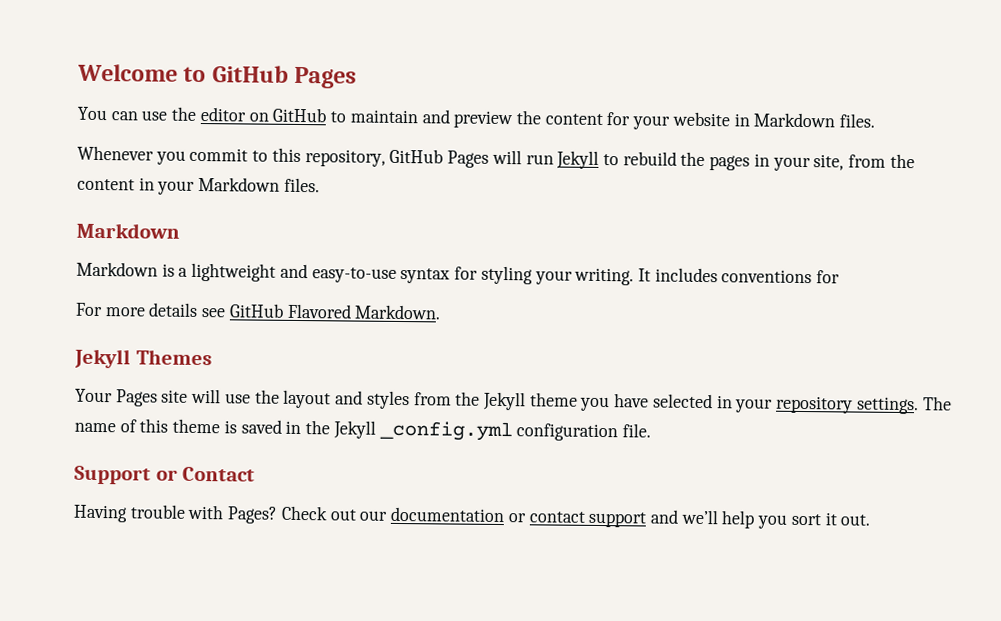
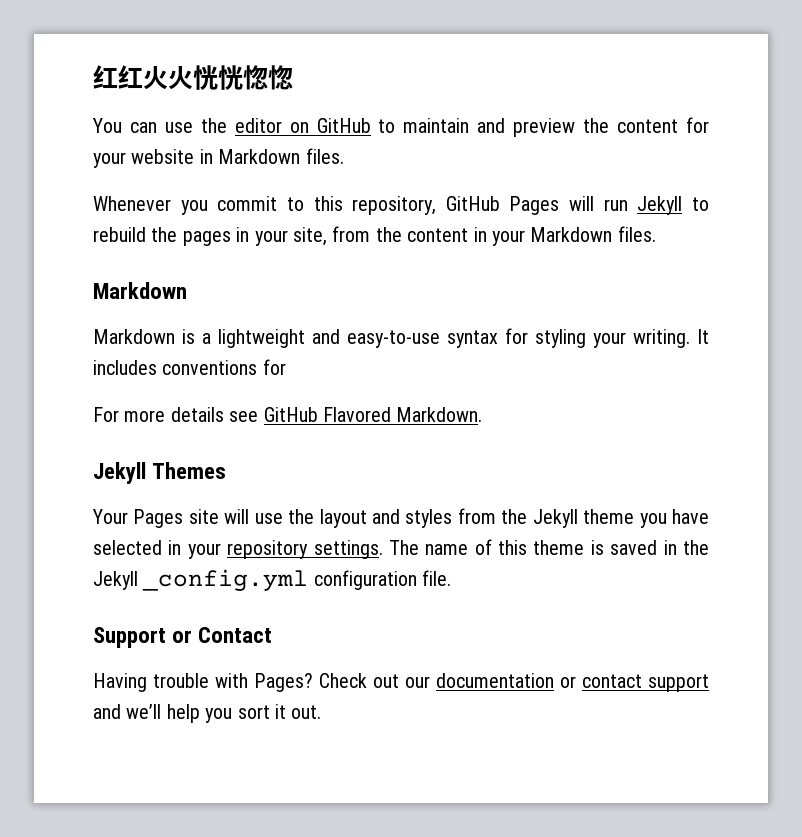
- Welcome to GitHub Pages
+ 红红火火恍恍惚惚

